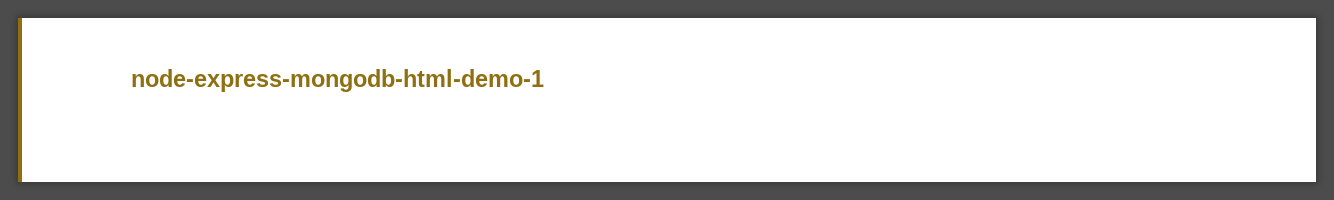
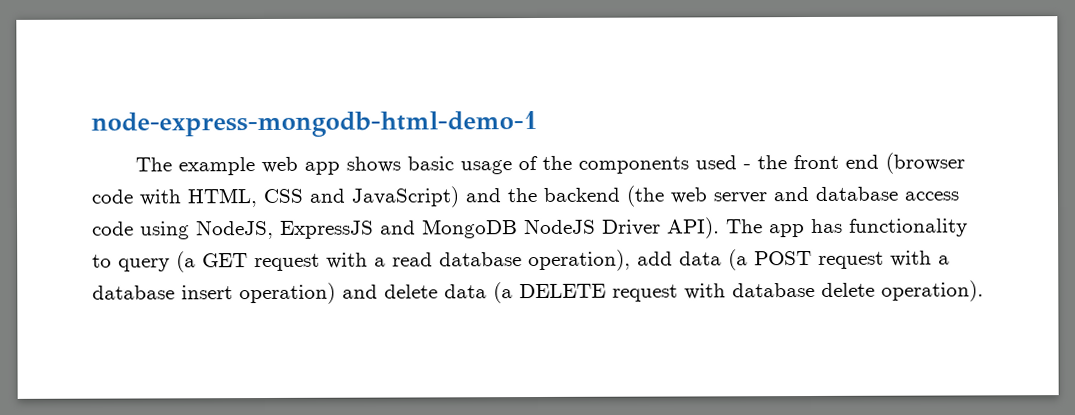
+ The example web app shows basic usage of the components used - the front end (browser code with HTML, CSS and JavaScript) and the backend (the web server and database access code using NodeJS, ExpressJS and MongoDB NodeJS Driver API). The app has functionality to query (a GET request with a read database operation), add data (a POST request with a database insert operation) and delete data (a DELETE request with database delete operation).

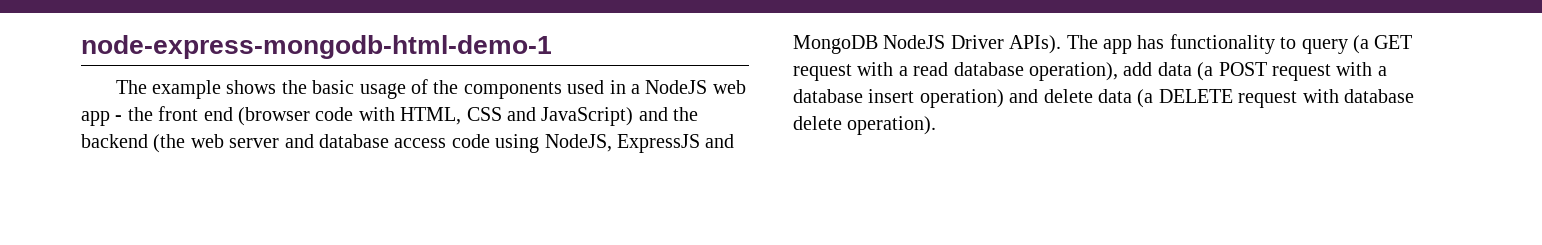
- The example web app shows basic usage of the components used - the front end (browser code with HTML, CSS and JavaScript) and the backend (the web server and database access code using NodeJS, ExpressJS and MongoDB NodeJS Driver API).
+ The example shows the basic usage of the components used in a NodeJS web app - the front end (browser code with HTML, CSS and JavaScript) and the backend (the web server and database access code using NodeJS, ExpressJS and MongoDB NodeJS Driver APIs).

